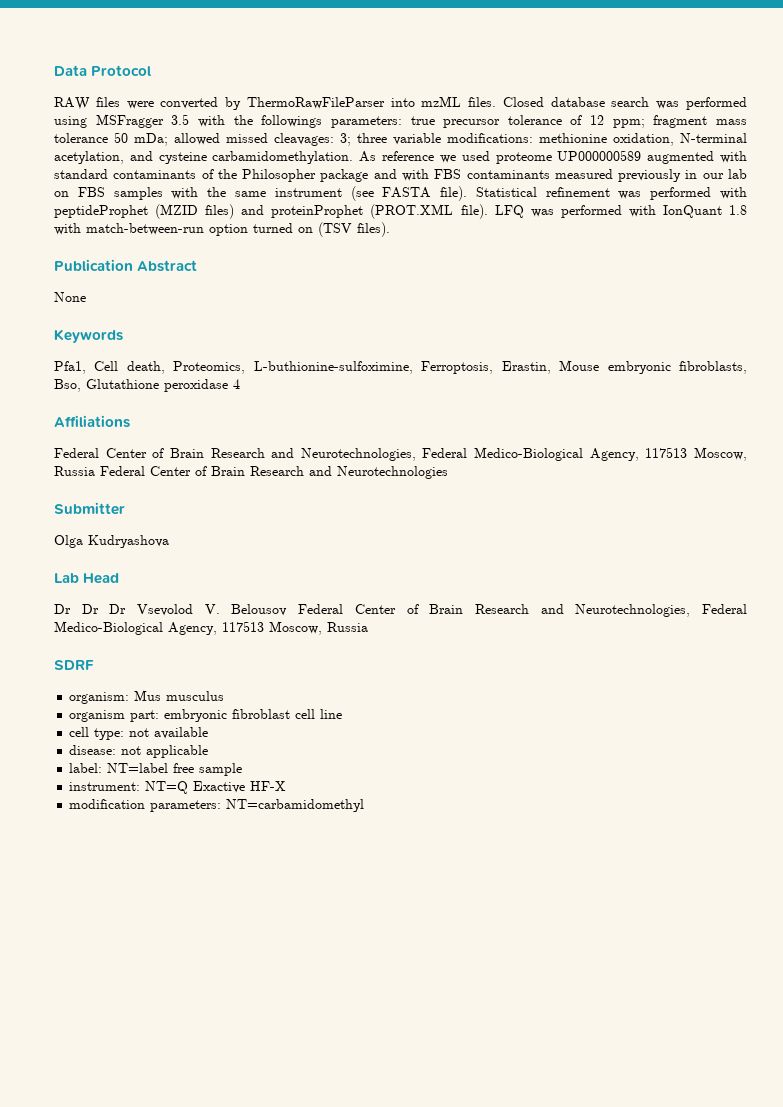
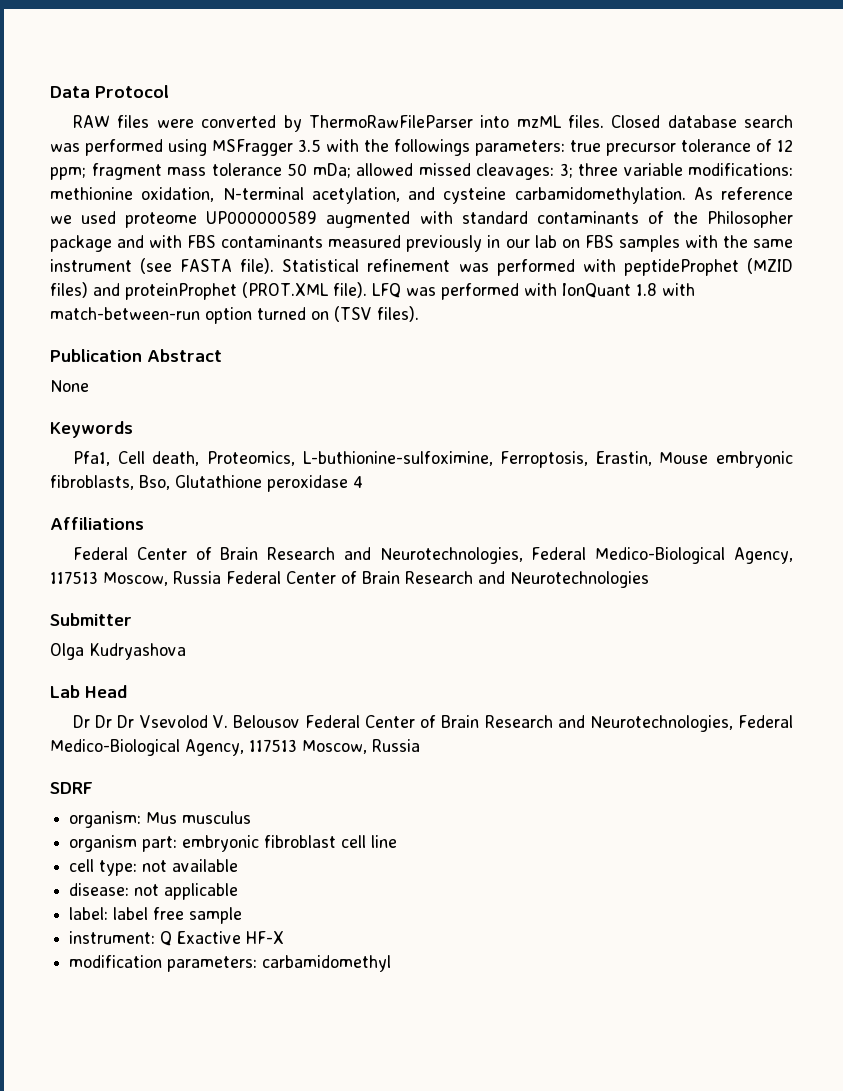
- label: NT=label free sample
+ label: label free sample
- instrument: NT=Q Exactive HF-X
+ instrument: Q Exactive HF-X
- modification parameters: NT=carbamidomethyl
+ modification parameters: carbamidomethyl

